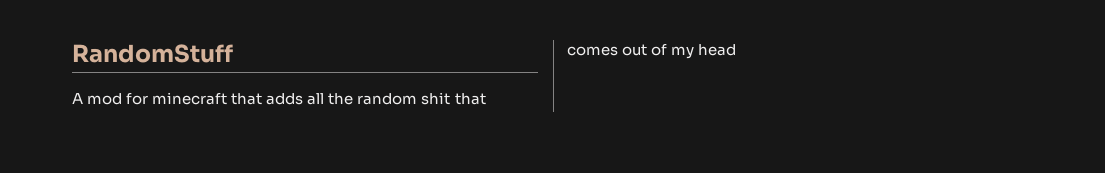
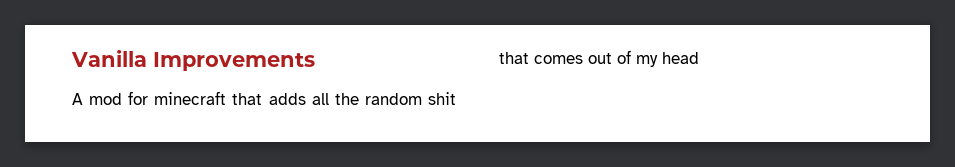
- RandomStuff
+ Vanilla Improvements

